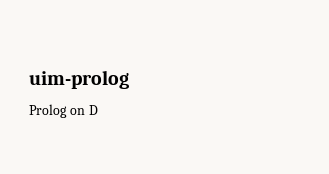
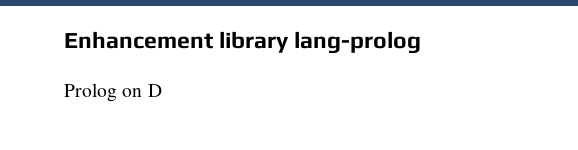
- uim-prolog
+ Enhancement library lang-prolog

